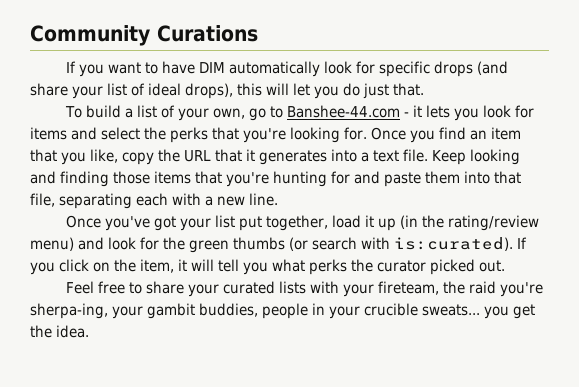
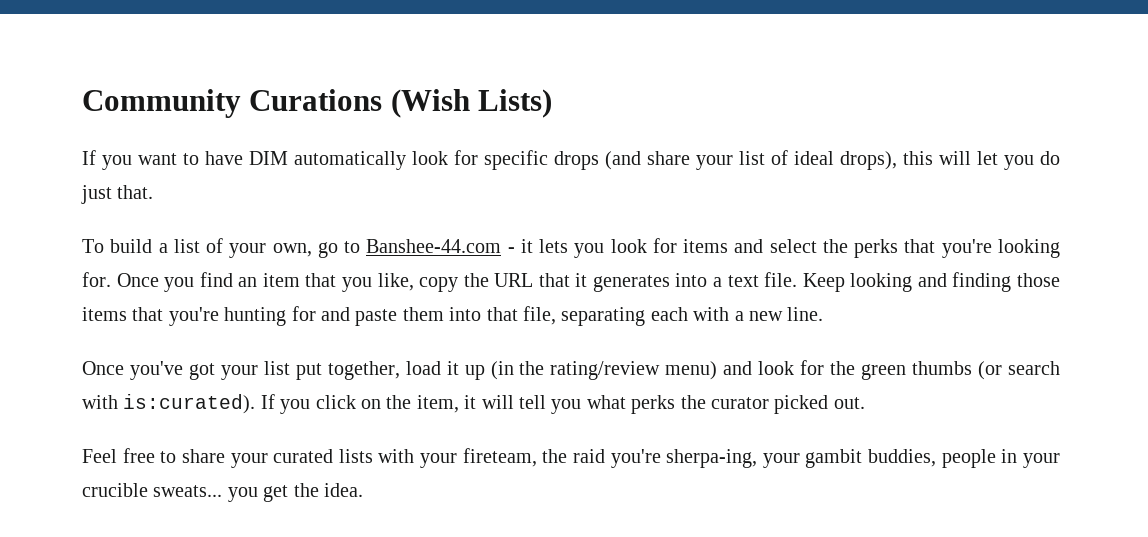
- Community Curations
+ Community Curations (Wish Lists)

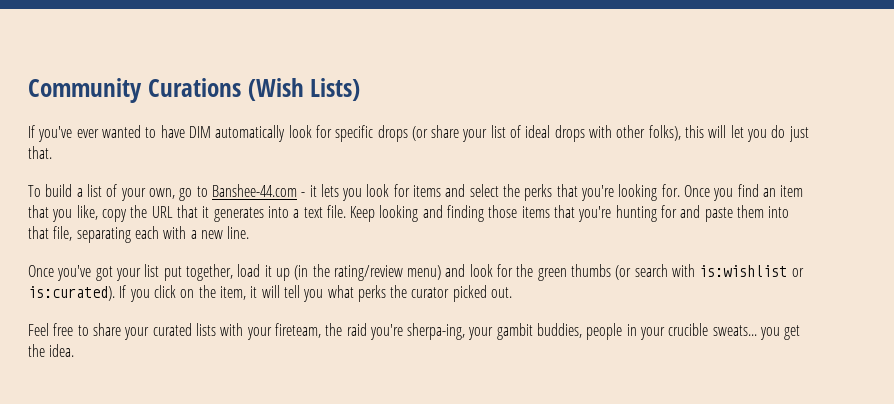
- If you want to have DIM automatically look for specific drops (and share your list of ideal drops), this will let you do just that.
+ If you've ever wanted to have DIM automatically look for specific drops (or share your list of ideal drops with other folks), this will let you do just that.
- Once you've got your list put together, load it up (in the rating/review menu) and look for the green thumbs (or search with is:curated).
+ Once you've got your list put together, load it up (in the rating/review menu) and look for the green thumbs (or search with is:wishlist or is:curated).

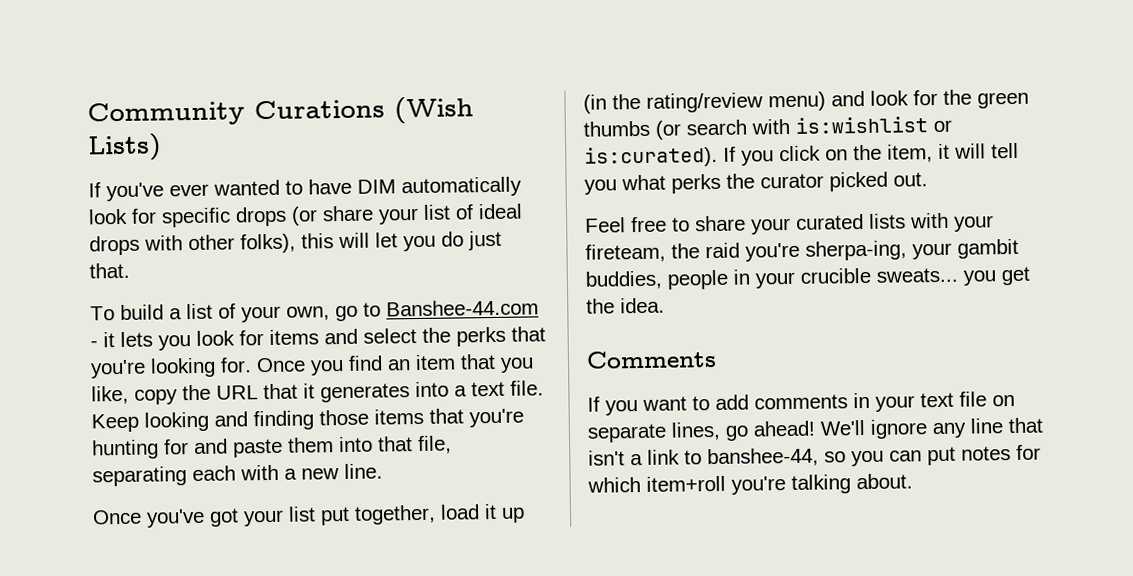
+ Comments
+ If you want to add comments in your text file on separate lines, go ahead! We'll ignore any line that isn't a link to banshee-44, so you can put notes for which item+roll you're talking about.

